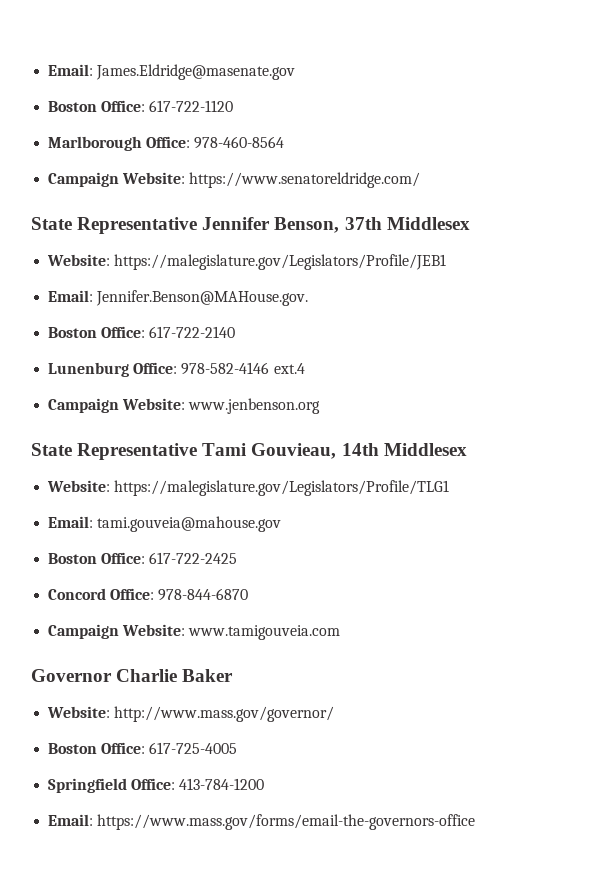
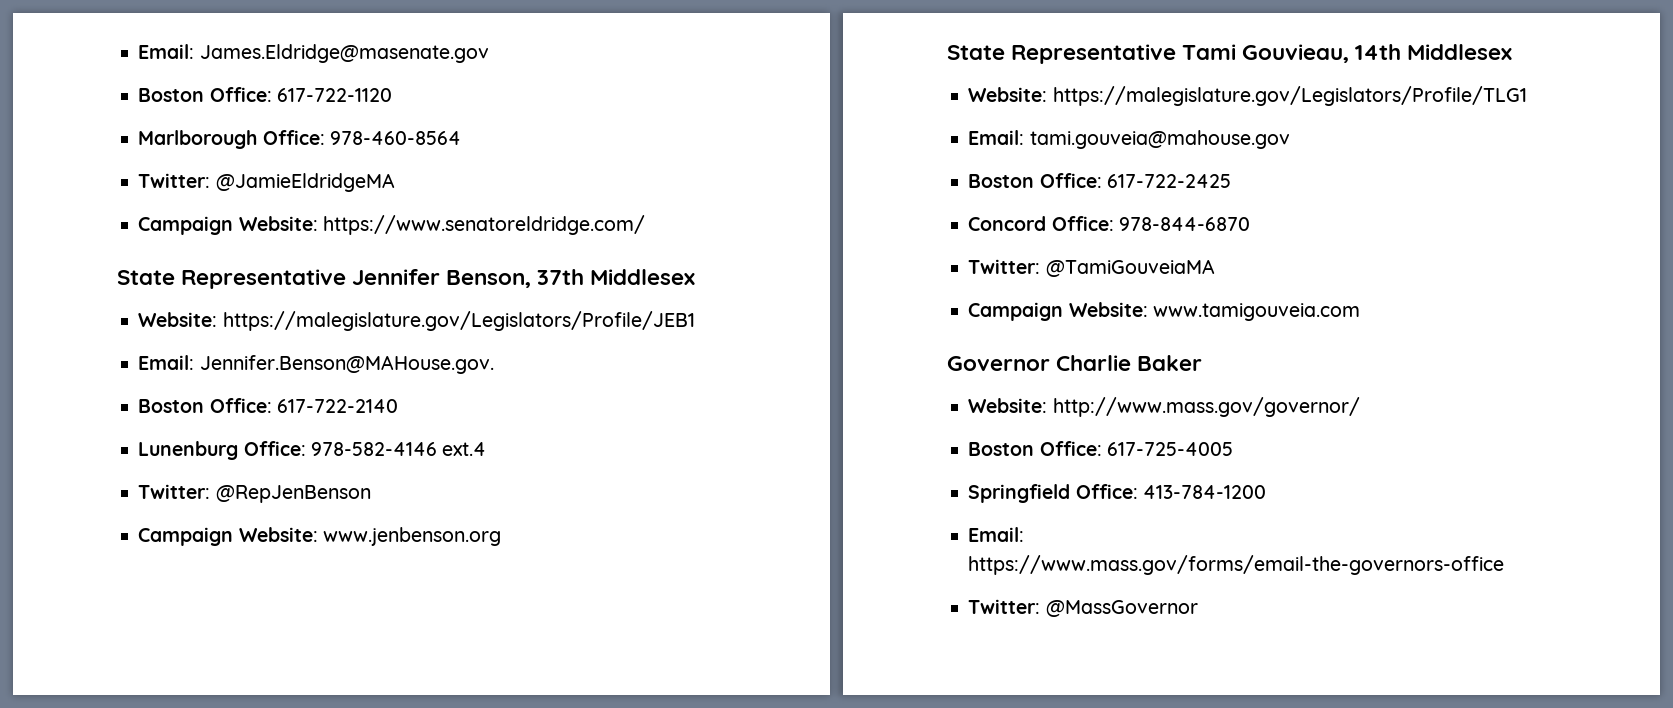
+ Twitter: @JamieEldridgeMA
+ Twitter: @RepJenBenson
+ Twitter: @TamiGouveiaMA
+ Twitter: @MassGovernor

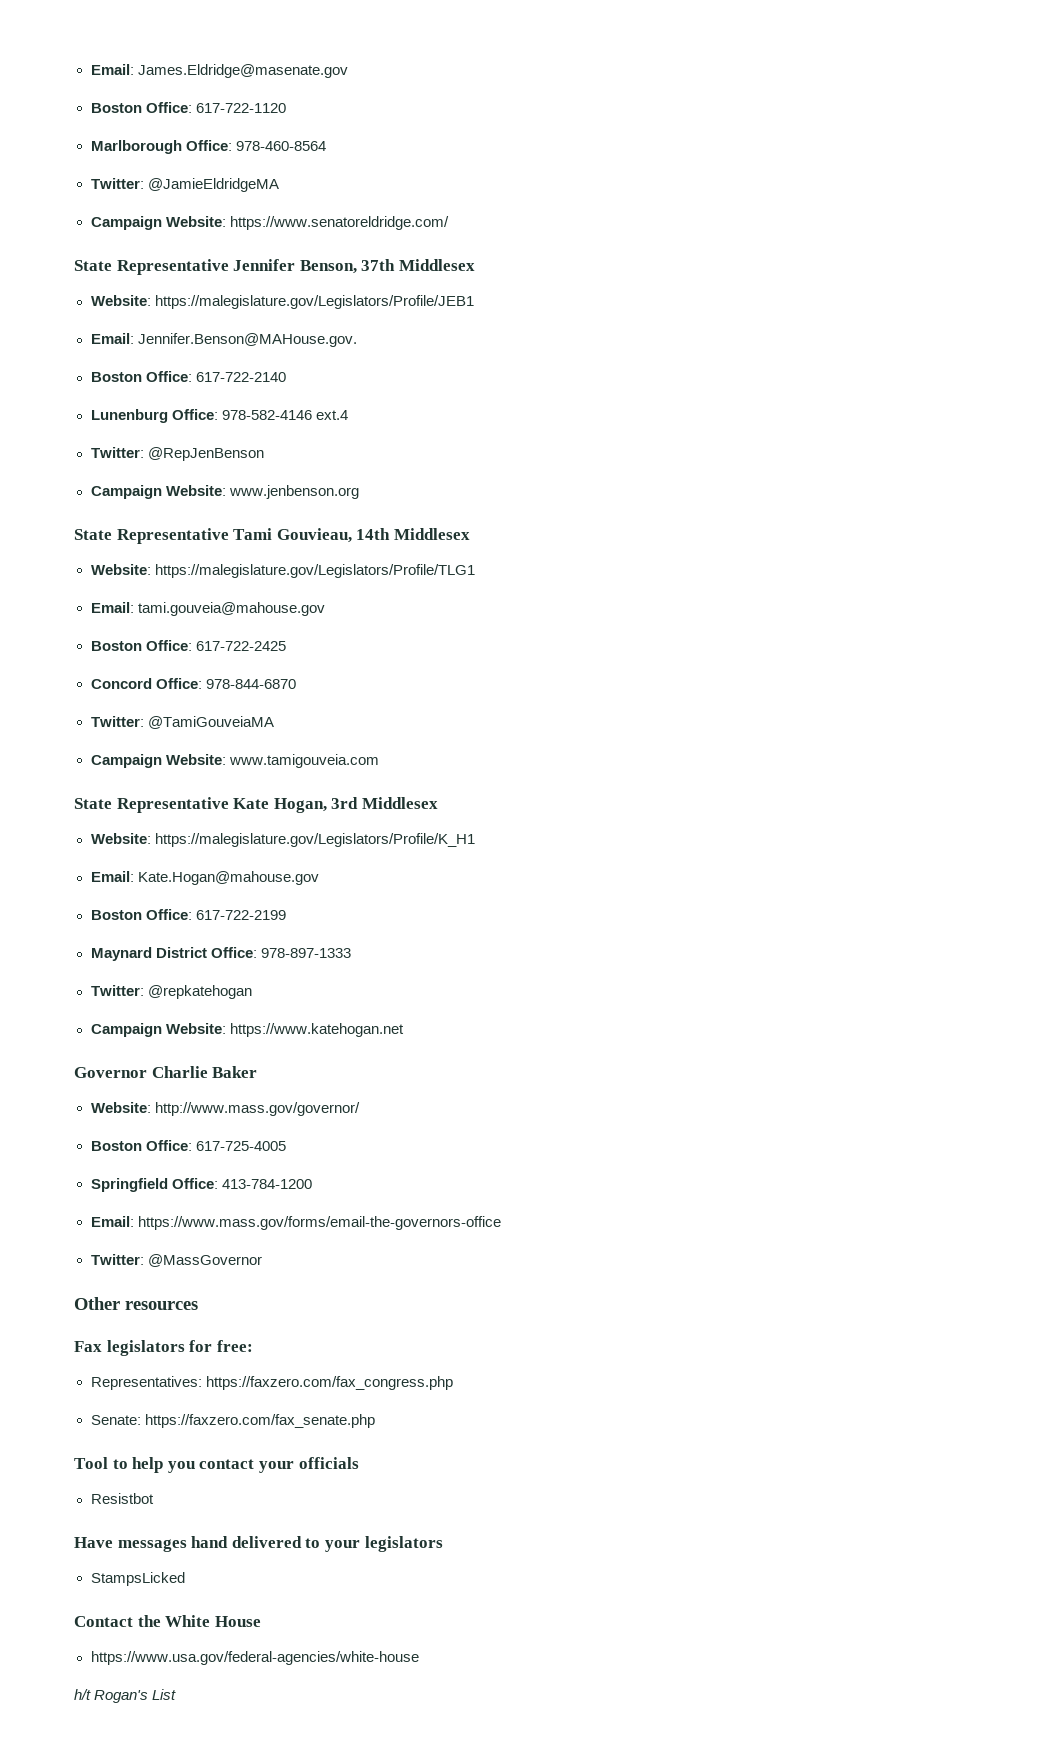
+ State Representative Kate Hogan, 3rd Middlesex
+ Website: https://malegislature.gov/Legislators/Profile/K_H1
+ Email: Kate.Hogan@mahouse.gov
+ Boston Office: 617-722-2199
+ Maynard District Office: 978-897-1333
+ Twitter: @repkatehogan
+ Campaign Website: https://www.katehogan.net
+ Other resources
+ Fax legislators for free:
+ Representatives: https://faxzero.com/fax_congress.php
+ Senate: https://faxzero.com/fax_senate.php
+ Tool to help you contact your officials
+ Resistbot
+ Have messages hand delivered to your legislators
+ StampsLicked
+ Contact the White House
+ https://www.usa.gov/federal-agencies/white-house
+ h/t Rogan's List

